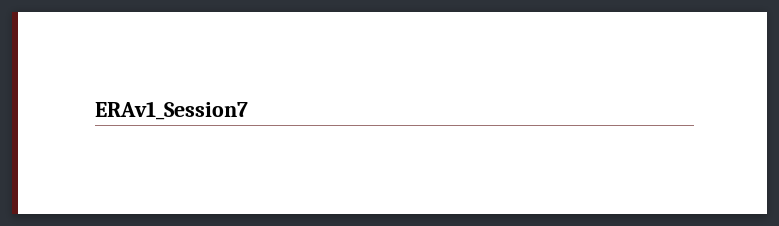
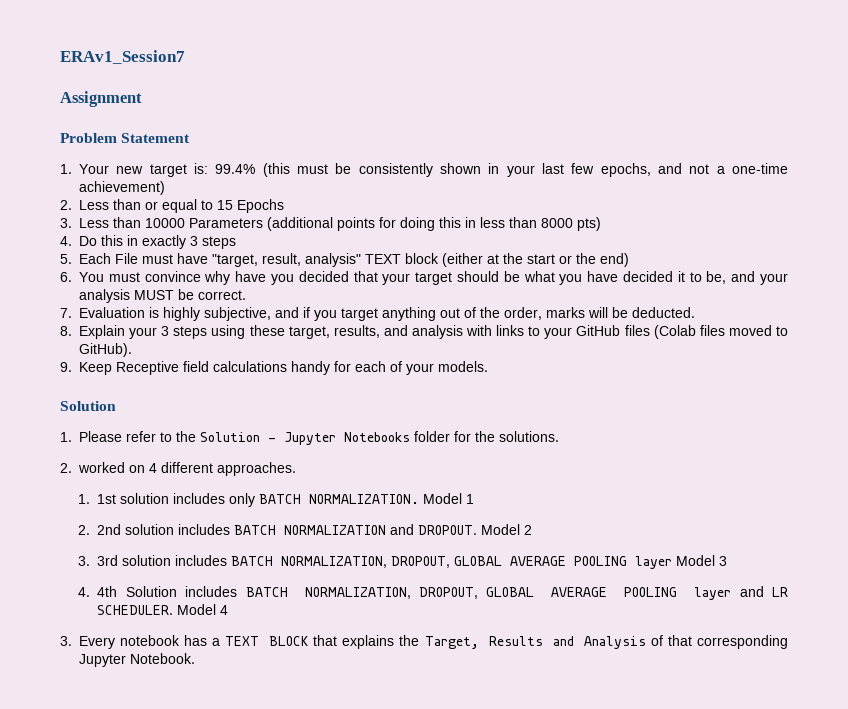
+ Assignment
+ Problem Statement
+ 1. Your new target is: 99.4% (this must be consistently shown in your last few epochs, and not a one-time achievement)
+ 2. Less than or equal to 15 Epochs
+ 3. Less than 10000 Parameters (additional points for doing this in less than 8000 pts)
+ 4. Do this in exactly 3 steps
+ 5. Each File must have "target, result, analysis" TEXT block (either at the start or the end)
+ 6. You must convince why have you decided that your target should be what you have decided it to be, and your analysis MUST be correct.
+ 7. Evaluation is highly subjective, and if you target anything out of the order, marks will be deducted.
+ 8. Explain your 3 steps using these target, results, and analysis with links to your GitHub files (Colab files moved to GitHub).
+ 9. Keep Receptive field calculations handy for each of your models.
+ Solution
+ 1. Please refer to the Solution - Jupyter Notebooks folder for the solutions.
+ 2. worked on 4 different approaches.
+ 1. 1st solution includes only BATCH NORMALIZATION. Model 1
+ 2. 2nd solution includes BATCH NORMALIZATION and DROPOUT. Model 2
+ 3. 3rd solution includes BATCH NORMALIZATION, DROPOUT, GLOBAL AVERAGE POOLING layer Model 3
+ 4. 4th Solution includes BATCH NORMALIZATION, DROPOUT, GLOBAL AVERAGE POOLING layer and LR SCHEDULER. Model 4
+ 3. Every notebook has a TEXT BLOCK that explains the Target, Results and Analysis of that corresponding Jupyter Notebook.

